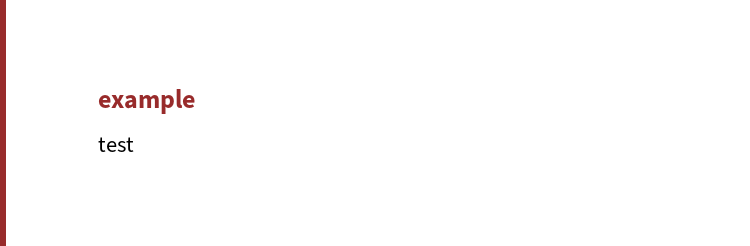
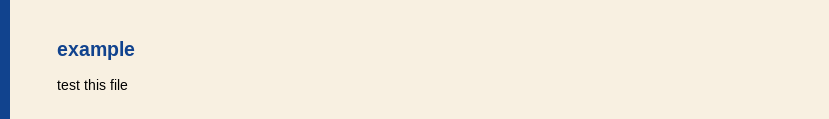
- test
+ test this file

